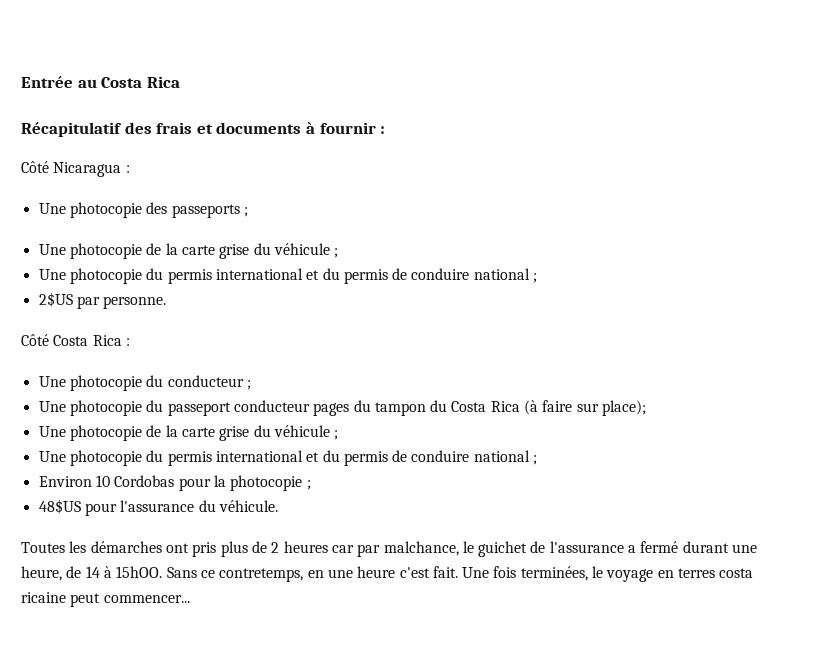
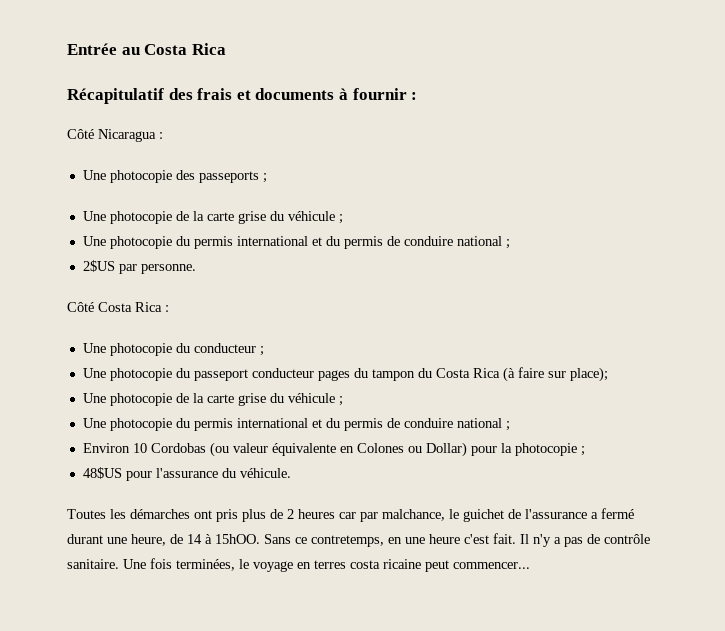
- Environ 10 Cordobas pour la photocopie ;
+ Environ 10 Cordobas (ou valeur équivalente en Colones ou Dollar) pour la photocopie ;
+ Il n'y a pas de contrôle sanitaire.

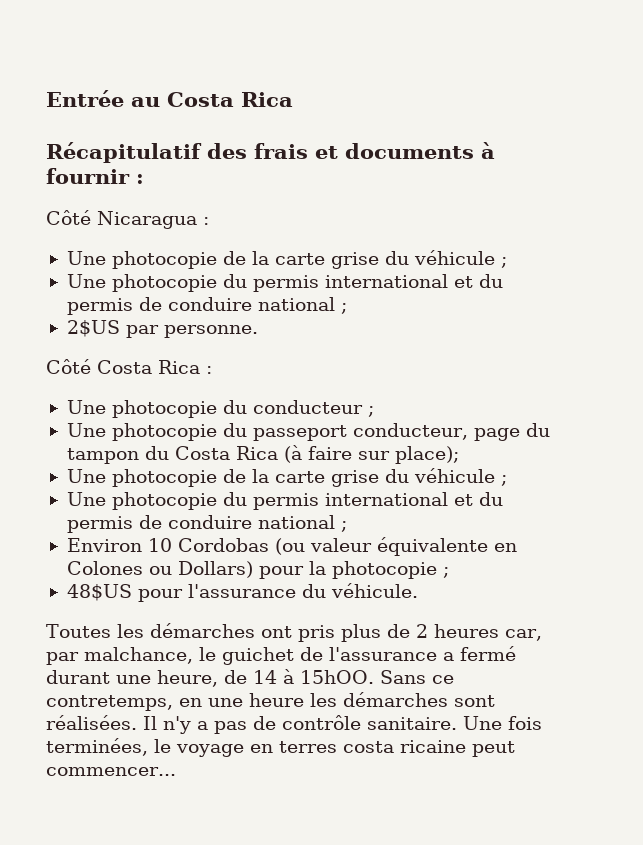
- Une photocopie des passeports ;
- Une photocopie du passeport conducteur pages du tampon du Costa Rica (à faire sur place);
+ Une photocopie du passeport conducteur, page du tampon du Costa Rica (à faire sur place);
- Environ 10 Cordobas (ou valeur équivalente en Colones ou Dollar) pour la photocopie ;
+ Environ 10 Cordobas (ou valeur équivalente en Colones ou Dollars) pour la photocopie ;
- Toutes les démarches ont pris plus de 2 heures car par malchance, le guichet de l'assurance a fermé durant une heure, de 14 à 15hOO.
+ Toutes les démarches ont pris plus de 2 heures car, par malchance, le guichet de l'assurance a fermé durant une heure, de 14 à 15hOO.
- Sans ce contretemps, en une heure c'est fait.
+ Sans ce contretemps, en une heure les démarches sont réalisées.

